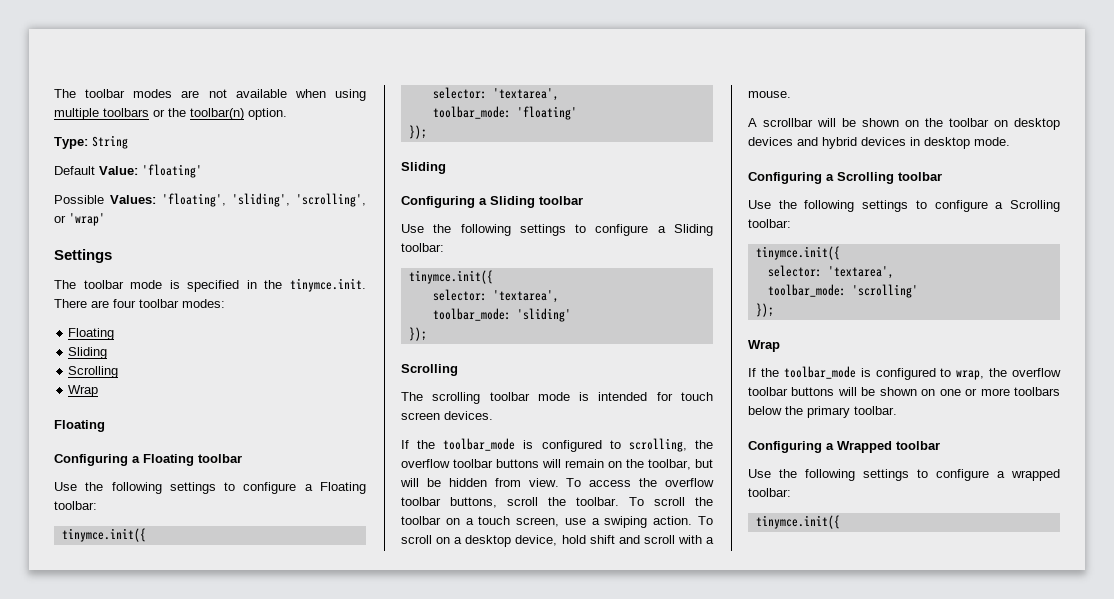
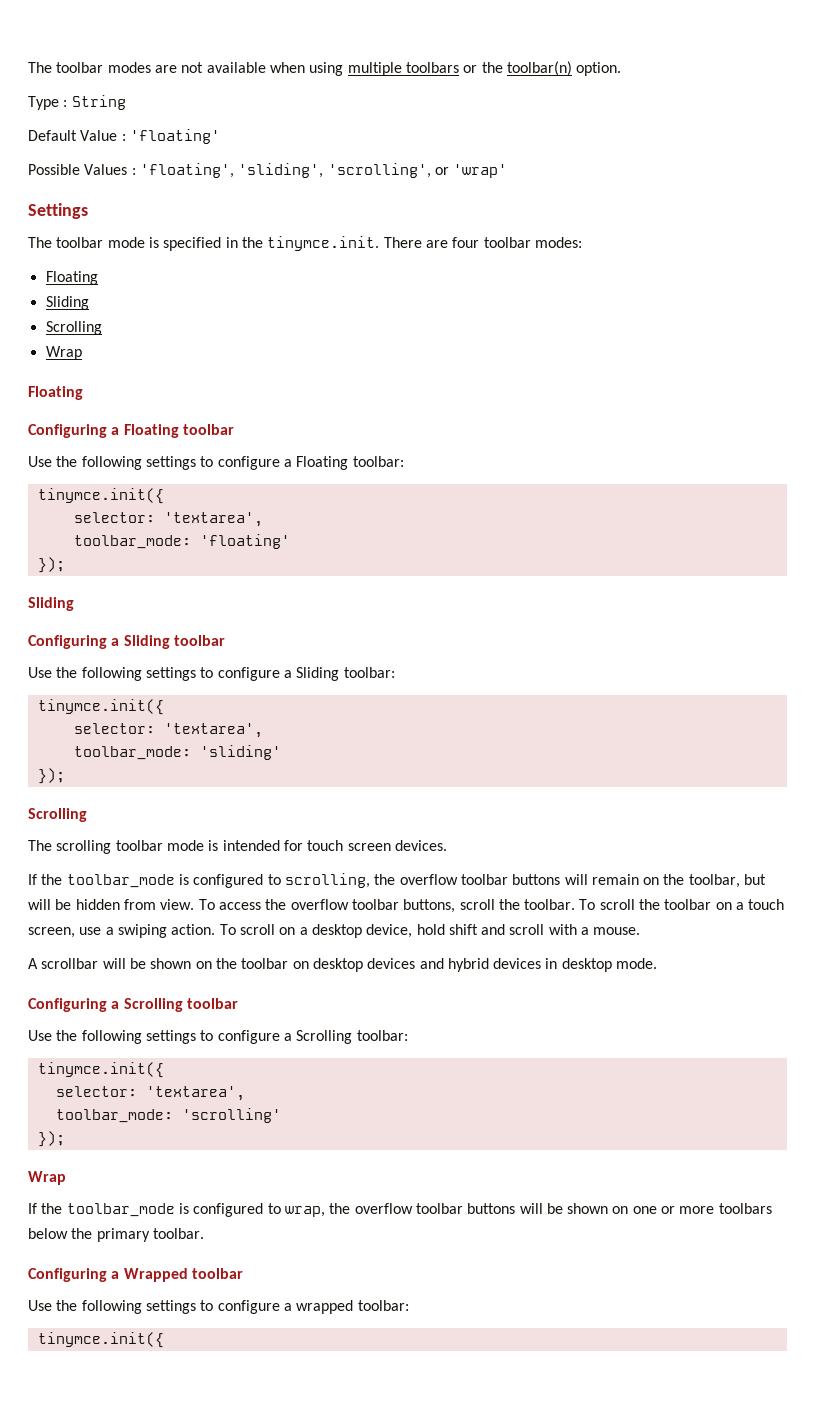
- Type: String
+ Type : String
- Default Value: 'floating'
+ Default Value : 'floating'
- Possible Values: 'floating', 'sliding', 'scrolling', or 'wrap'
+ Possible Values : 'floating', 'sliding', 'scrolling', or 'wrap'

